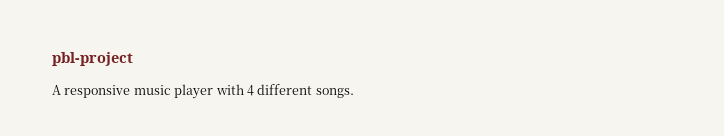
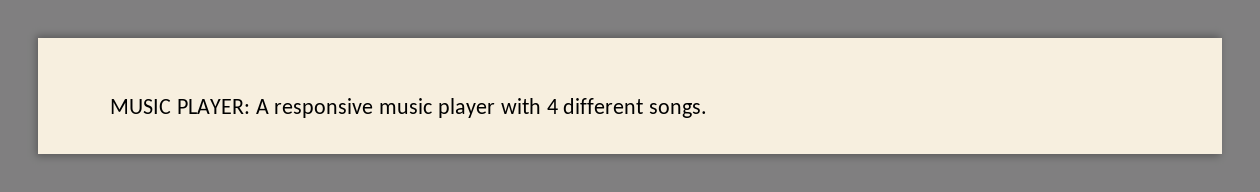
- pbl-project
- A responsive music player with 4 different songs.
+ MUSIC PLAYER: A responsive music player with 4 different songs.

